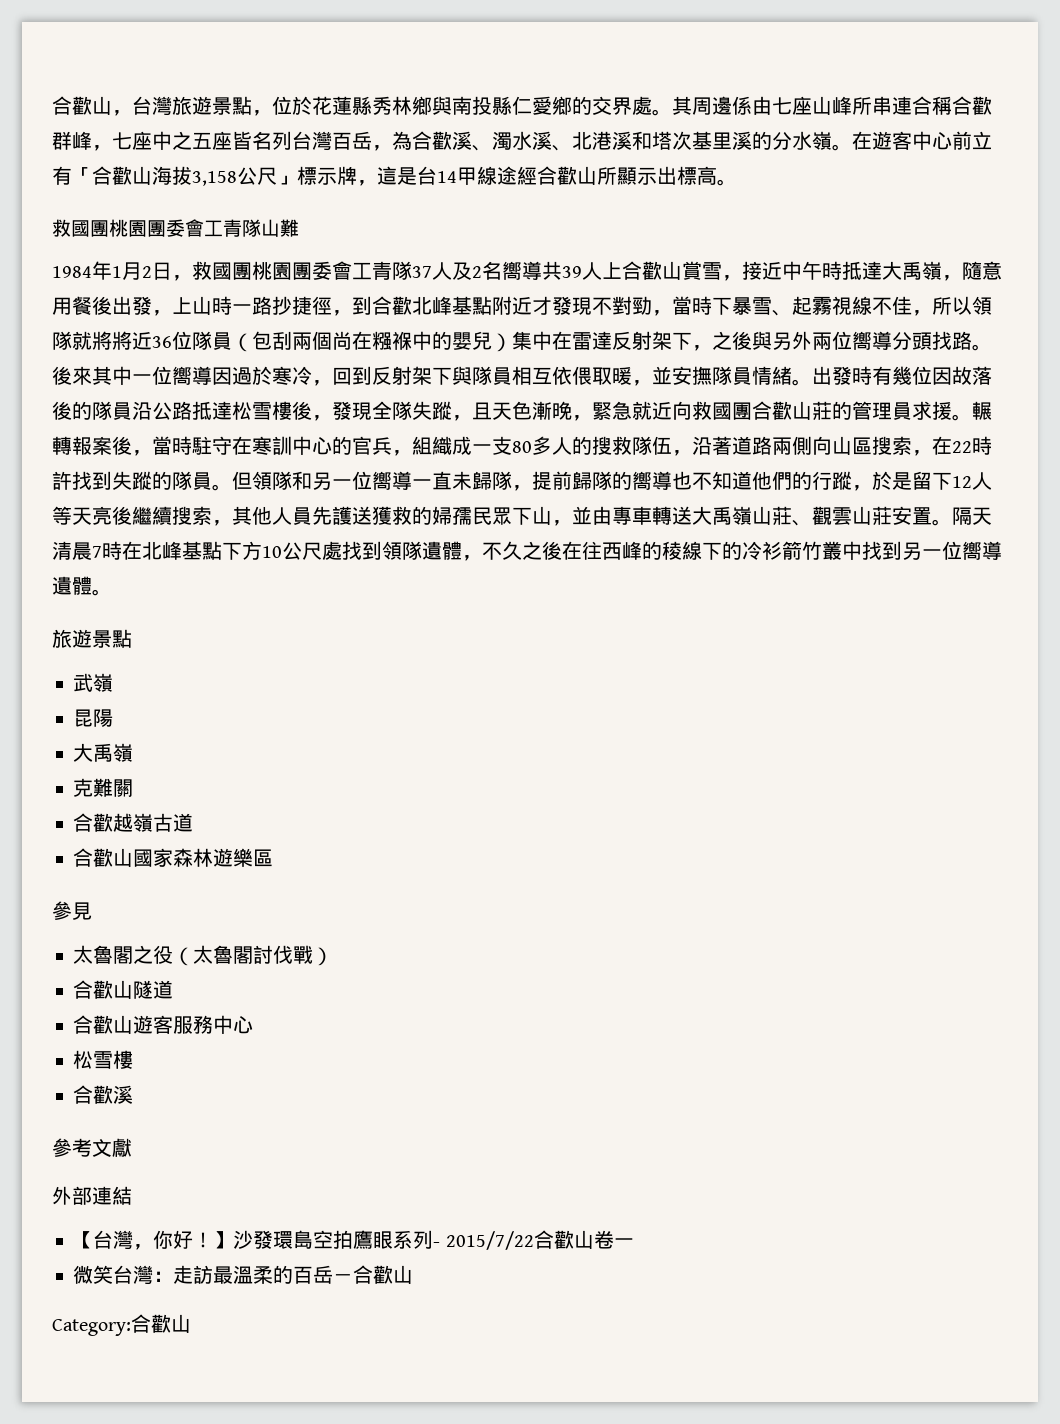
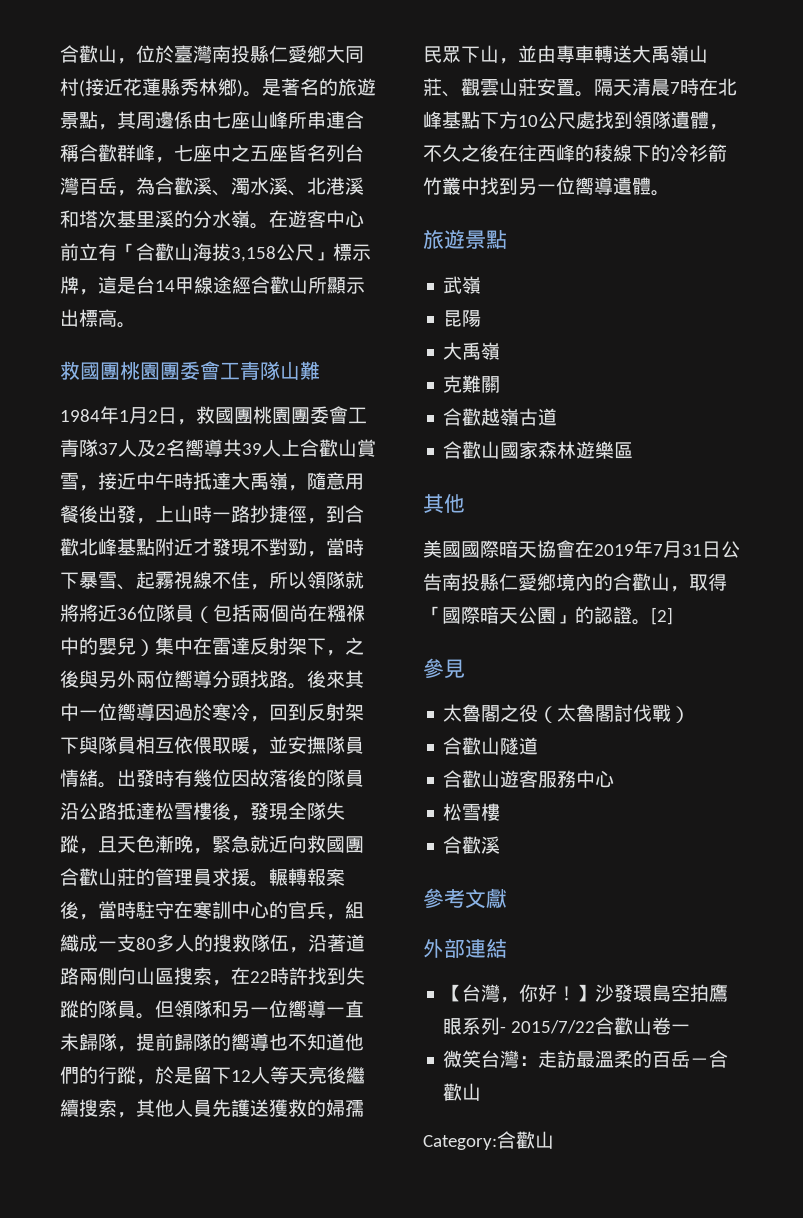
- 合歡山，台灣旅遊景點，位於花蓮縣秀林鄉與南投縣仁愛鄉的交界處。其周邊係由七座山峰所串連合稱合歡群峰，七座中之五座皆名列台灣百岳，為合歡溪、濁水溪、北港溪和塔次基里溪的分水嶺。
+ 合歡山，位於臺灣南投縣仁愛鄉大同村(接近花蓮縣秀林鄉)。是著名的旅遊景點，其周邊係由七座山峰所串連合稱合歡群峰，七座中之五座皆名列台灣百岳，為合歡溪、濁水溪、北港溪和塔次基里溪的分水嶺。
- 1984年1月2日，救國團桃園團委會工青隊37人及2名嚮導共39人上合歡山賞雪，接近中午時抵達大禹嶺，隨意用餐後出發，上山時一路抄捷徑，到合歡北峰基點附近才發現不對勁，當時下暴雪、起霧視線不佳，所以領隊就將將近36位隊員（包刮兩個尚在糨褓中的嬰兒）集中在雷達反射架下，之後與另外兩位嚮導分頭找路。
+ 1984年1月2日，救國團桃園團委會工青隊37人及2名嚮導共39人上合歡山賞雪，接近中午時抵達大禹嶺，隨意用餐後出發，上山時一路抄捷徑，到合歡北峰基點附近才發現不對勁，當時下暴雪、起霧視線不佳，所以領隊就將將近36位隊員（包括兩個尚在糨褓中的嬰兒）集中在雷達反射架下，之後與另外兩位嚮導分頭找路。
  合歡山國家森林遊樂區
+ 其他
+ 美國國際暗天協會在2019年7月31日公告南投縣仁愛鄉境內的合歡山，取得「國際暗天公園」的認證。[2]

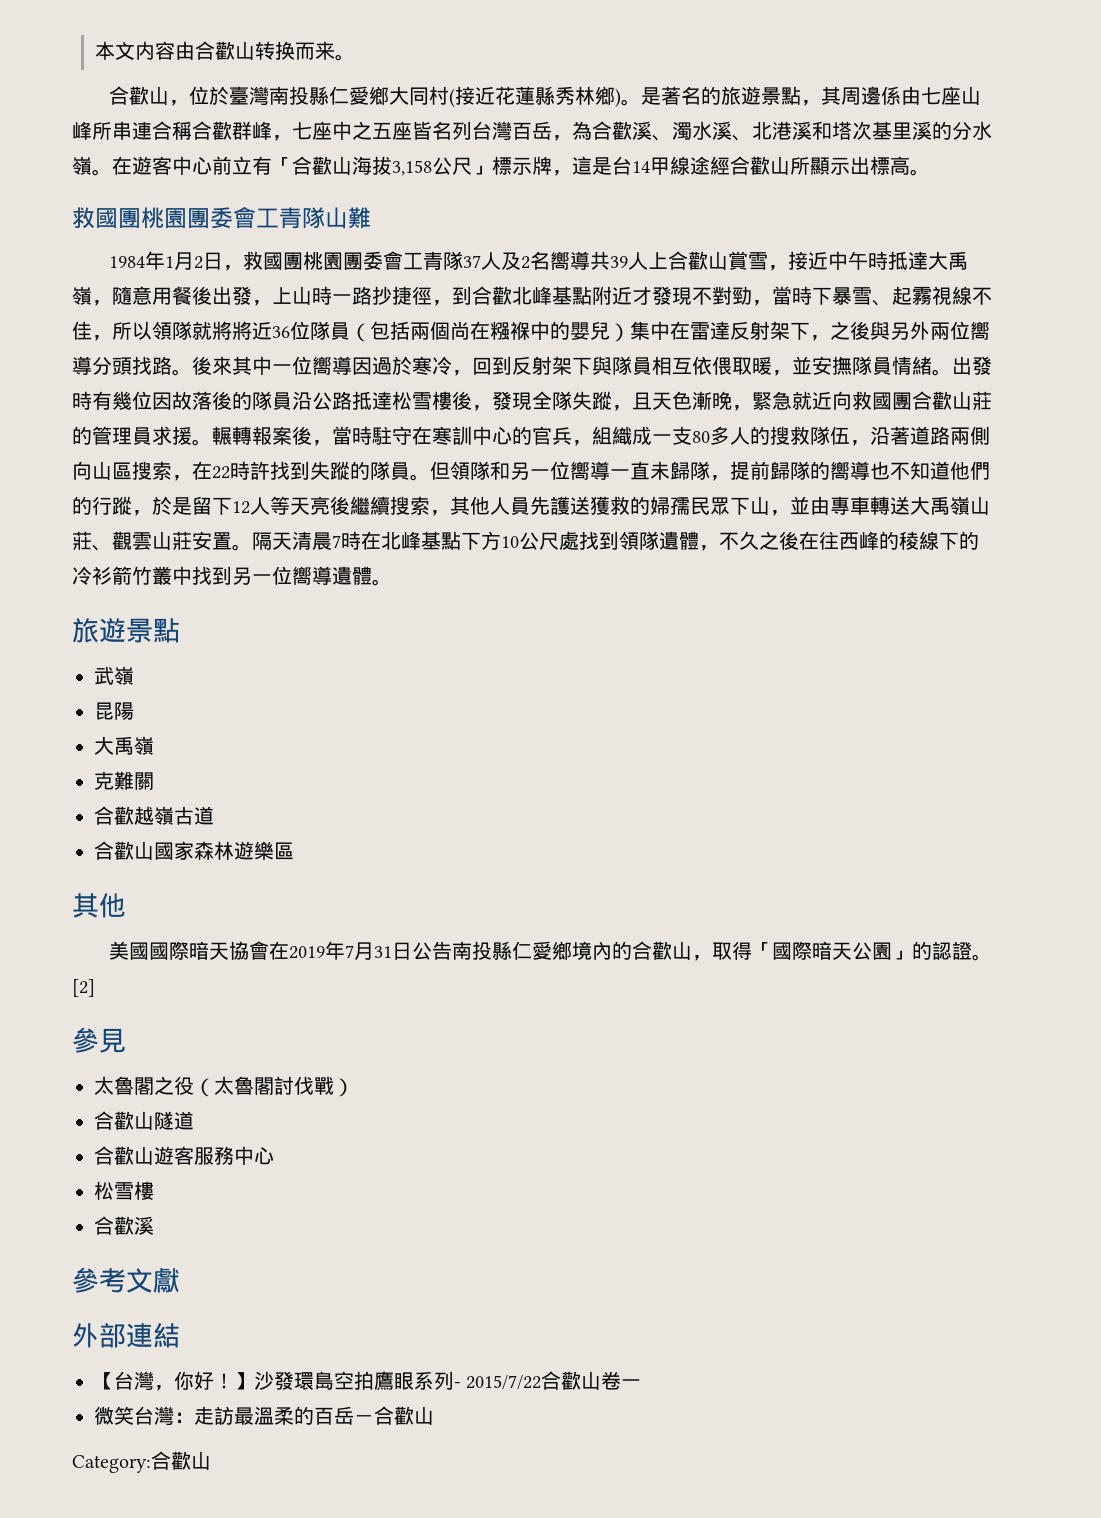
+ 本文内容由合歡山转换而来。

